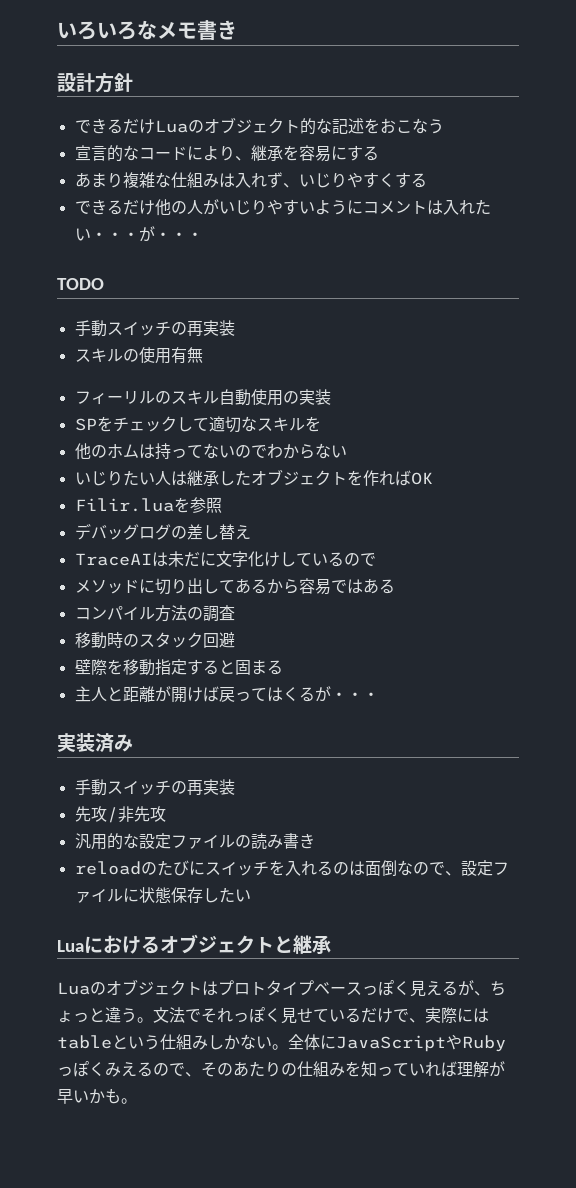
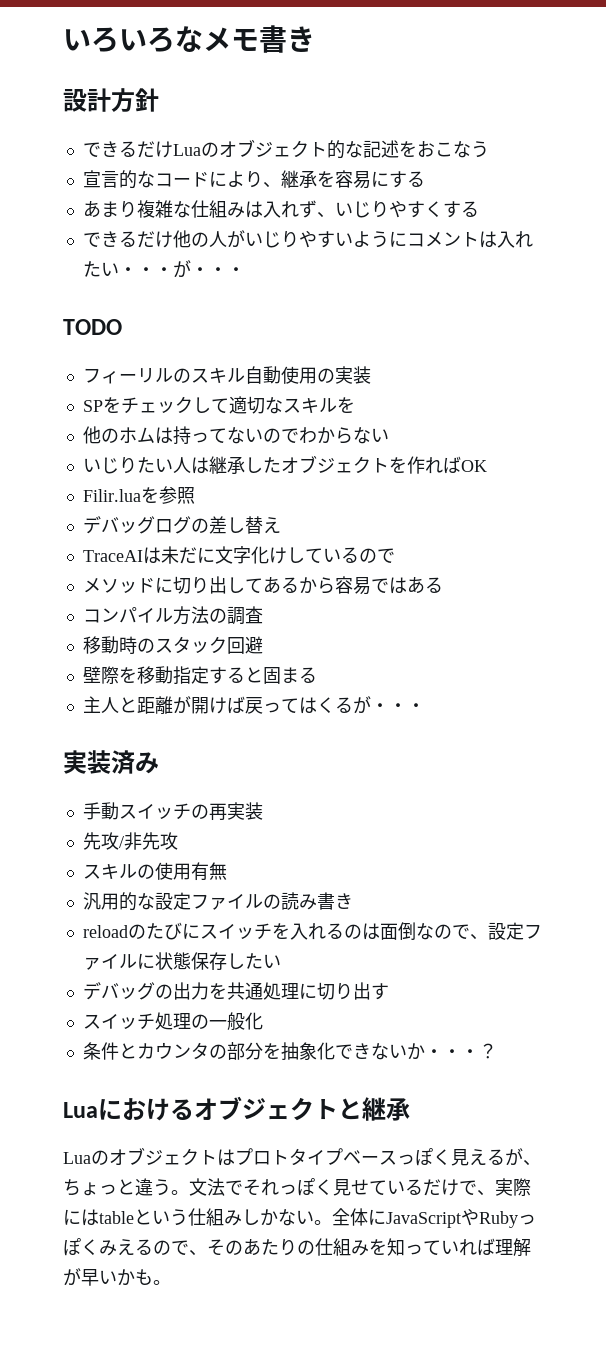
  TODO
- 手動スイッチの再実装
- スキルの使用有無
+ スキルの使用有無
+ デバッグの出力を共通処理に切り出す
+ スイッチ処理の一般化
+ 条件とカウンタの部分を抽象化できないか・・・？

